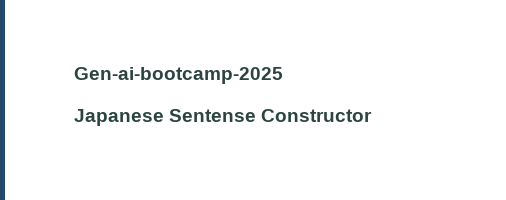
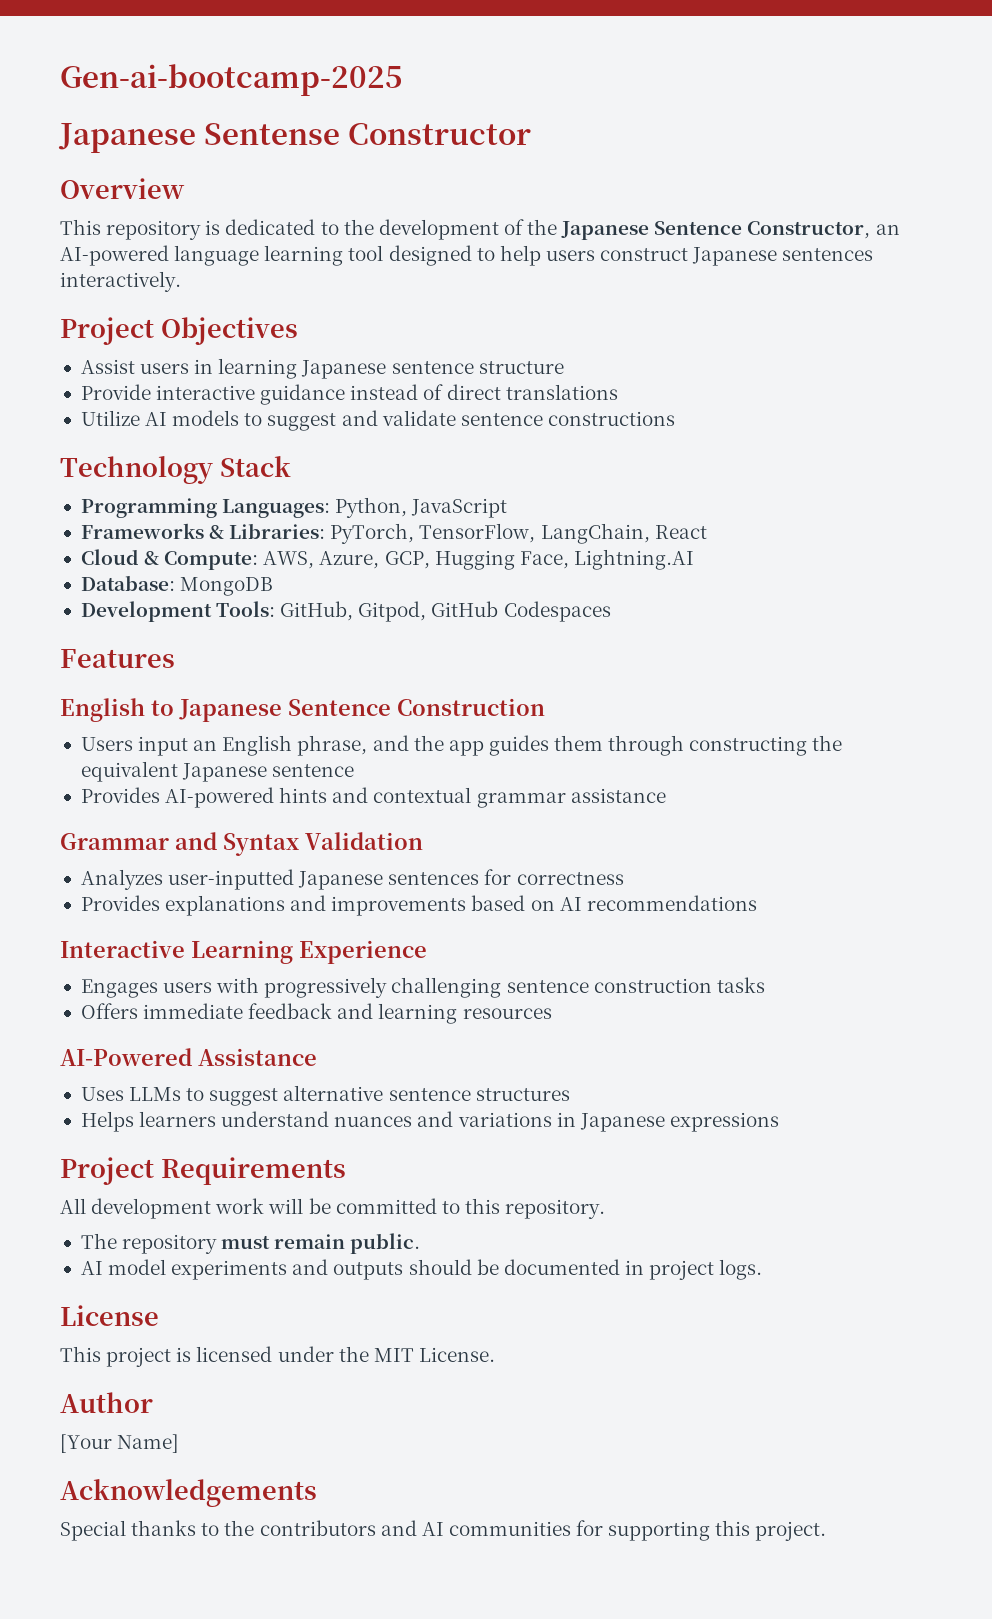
+ Overview
+ This repository is dedicated to the development of the Japanese Sentence Constructor, an AI-powered language learning tool designed to help users construct Japanese sentences interactively.
+ Project Objectives
+ Assist users in learning Japanese sentence structure
+ Provide interactive guidance instead of direct translations
+ Utilize AI models to suggest and validate sentence constructions
+ Technology Stack
+ Programming Languages: Python, JavaScript
+ Frameworks & Libraries: PyTorch, TensorFlow, LangChain, React
+ Cloud & Compute: AWS, Azure, GCP, Hugging Face, Lightning.AI
+ Database: MongoDB
+ Development Tools: GitHub, Gitpod, GitHub Codespaces
+ Features
+ English to Japanese Sentence Construction
+ Users input an English phrase, and the app guides them through constructing the equivalent Japanese sentence
+ Provides AI-powered hints and contextual grammar assistance
+ Grammar and Syntax Validation
+ Analyzes user-inputted Japanese sentences for correctness
+ Provides explanations and improvements based on AI recommendations
+ Interactive Learning Experience
+ Engages users with progressively challenging sentence construction tasks
+ Offers immediate feedback and learning resources
+ AI-Powered Assistance
+ Uses LLMs to suggest alternative sentence structures
+ Helps learners understand nuances and variations in Japanese expressions
+ Project Requirements
+ All development work will be committed to this repository.
+ The repository must remain public.
+ AI model experiments and outputs should be documented in project logs.
+ License
+ This project is licensed under the MIT License.
+ Author
+ [Your Name]
+ Acknowledgements
+ Special thanks to the contributors and AI communities for supporting this project.

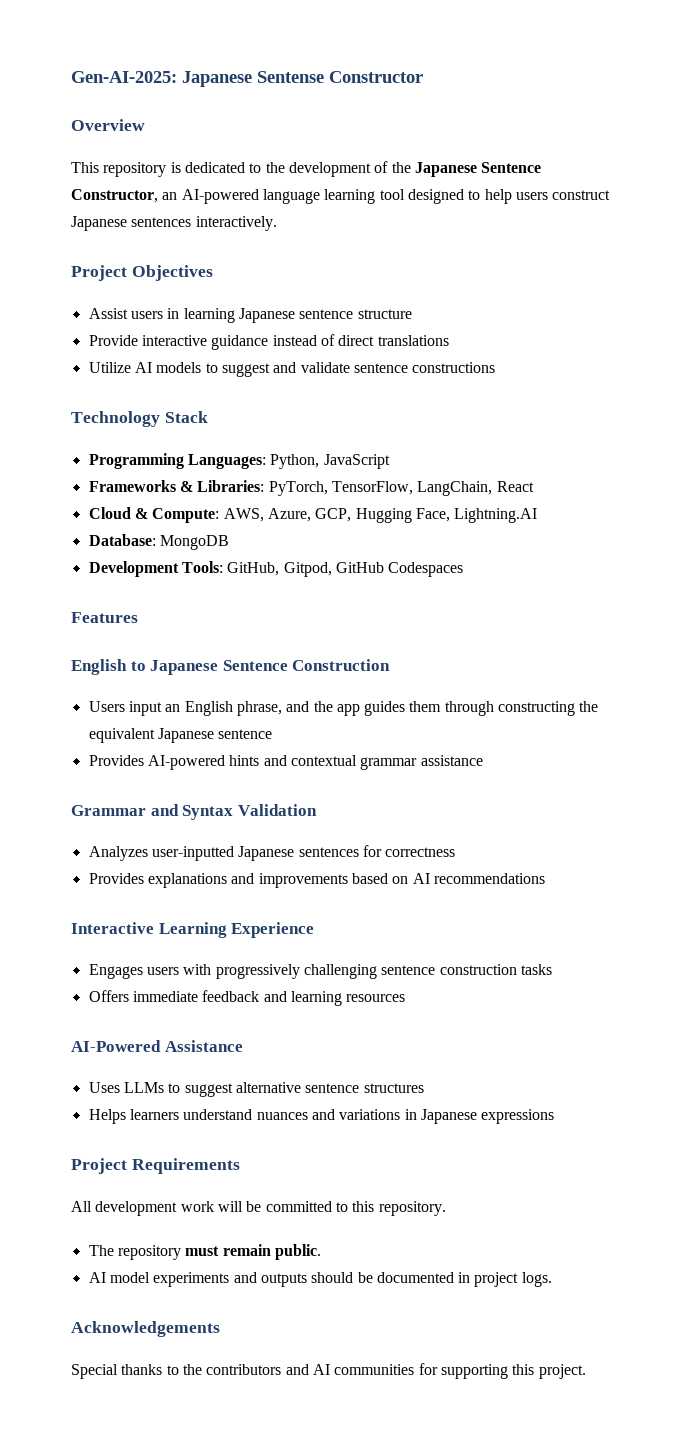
- Gen-ai-bootcamp-2025
- Japanese Sentense Constructor
+ Gen-AI-2025: Japanese Sentense Constructor
- License
- This project is licensed under the MIT License.
- Author
- [Your Name]

